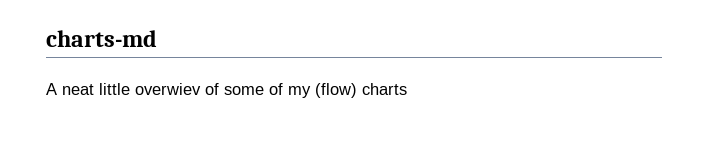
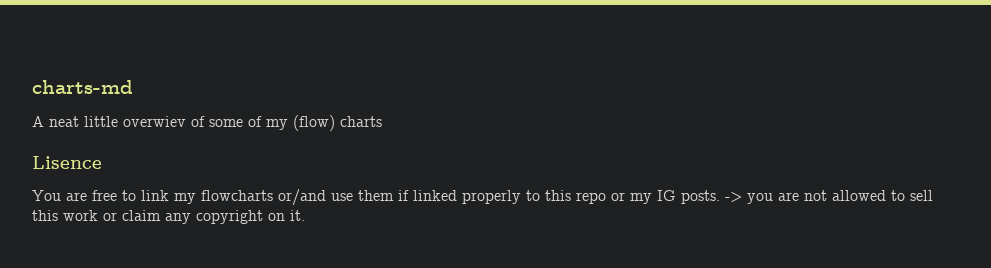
+ Lisence
+ You are free to link my flowcharts or/and use them if linked properly to this repo or my IG posts. -> you are not allowed to sell this work or claim any copyright on it.

